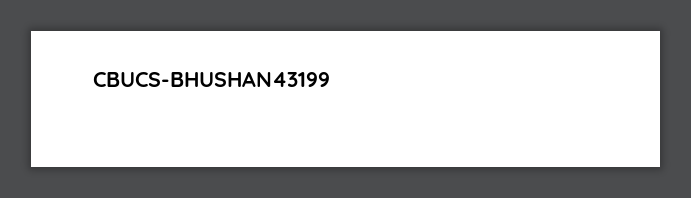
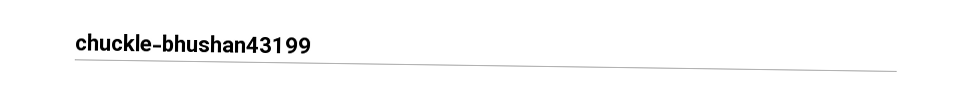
- CBUCS-BHUSHAN43199
+ chuckle-bhushan43199

